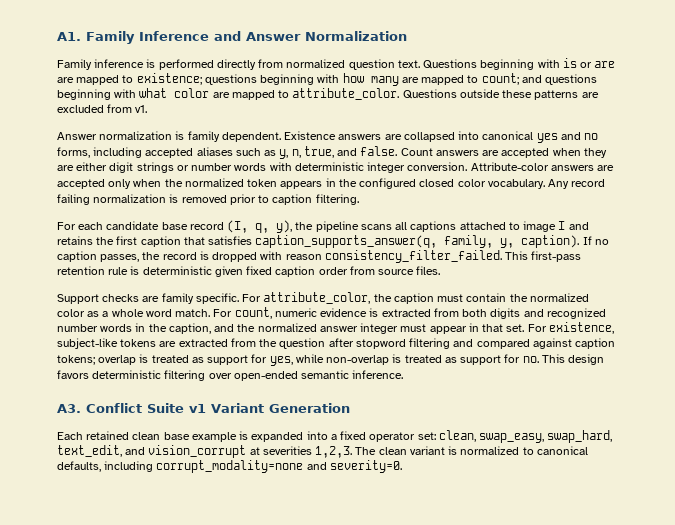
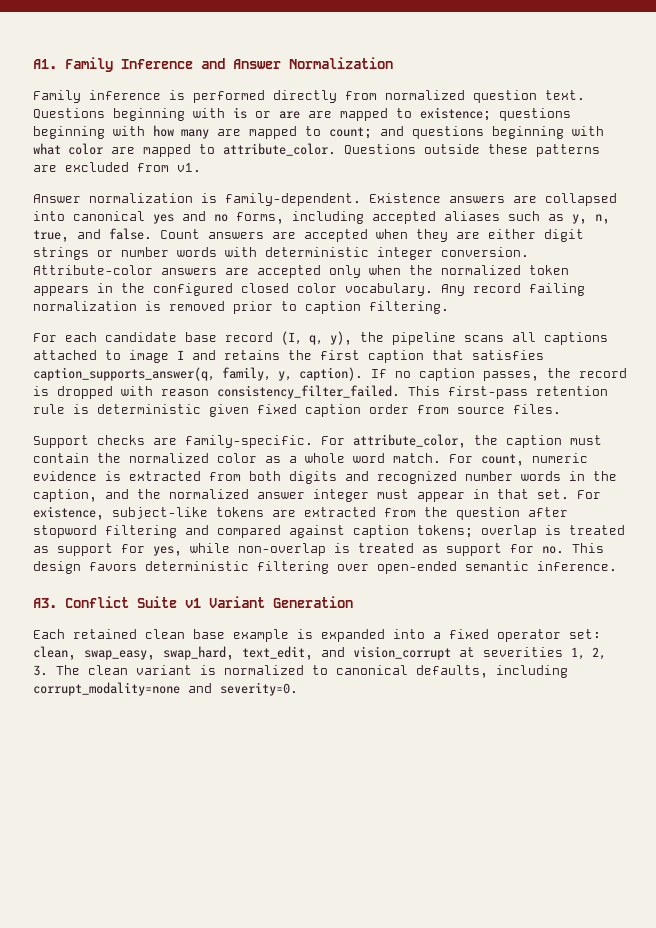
- Answer normalization is family dependent.
+ Answer normalization is family-dependent.
- Support checks are family specific.
+ Support checks are family-specific.
- Each retained clean base example is expanded into a fixed operator set: clean, swap_easy, swap_hard, text_edit, and vision_corrupt at severities 1,2,3. The clean variant is normalized to canonical defaults, including corrupt_modality=none and severity=0.
+ Each retained clean base example is expanded into a fixed operator set: clean, swap_easy, swap_hard, text_edit, and vision_corrupt at severities 1, 2, 3. The clean variant is normalized to canonical defaults, including corrupt_modality=none and severity=0.

